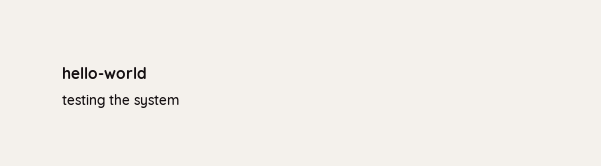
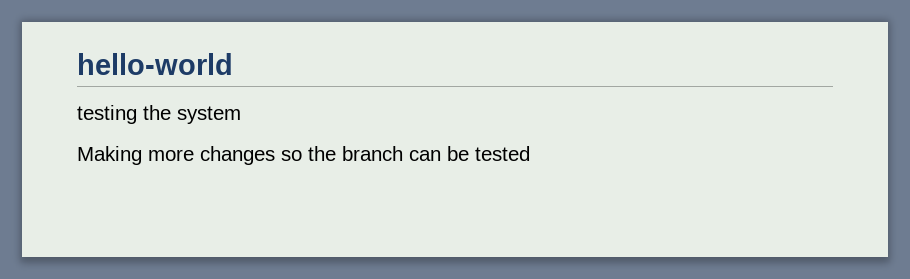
+ Making more changes so the branch can be tested

